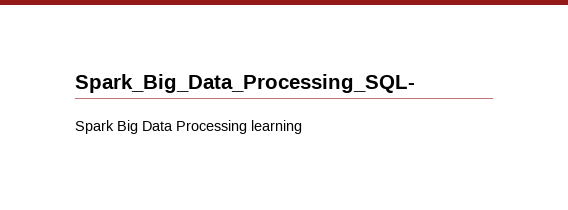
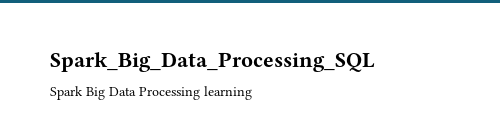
- Spark_Big_Data_Processing_SQL-
+ Spark_Big_Data_Processing_SQL

